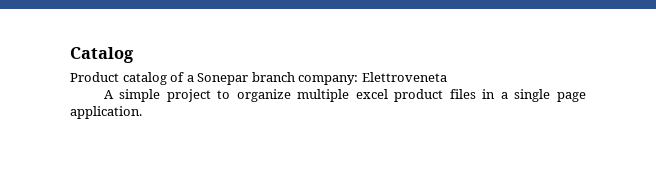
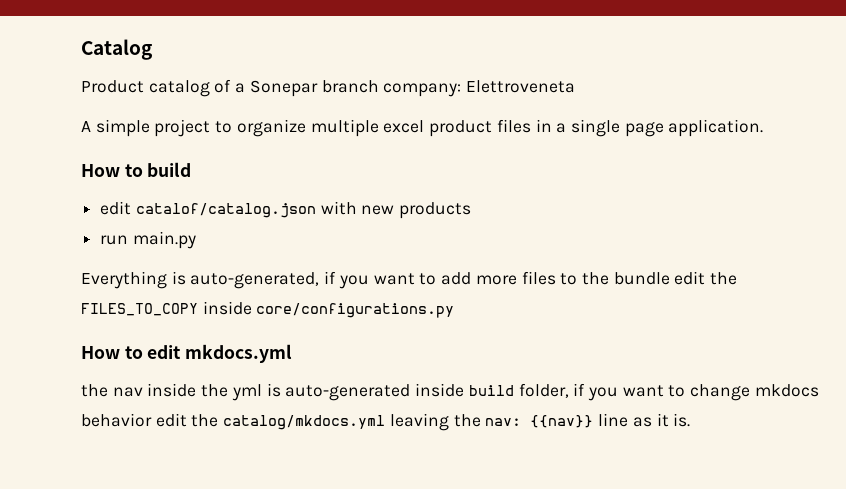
+ How to build
+ edit catalof/catalog.json with new products
+ run main.py
+ Everything is auto-generated, if you want to add more files to the bundle edit the FILES_TO_COPY inside core/configurations.py
+ How to edit mkdocs.yml
+ the nav inside the yml is auto-generated inside build folder, if you want to change mkdocs behavior edit the catalog/mkdocs.yml leaving the nav: {{nav}} line as it is.

